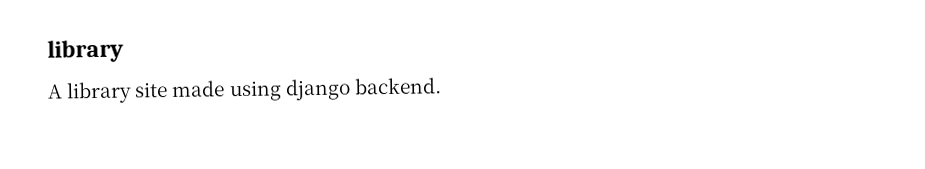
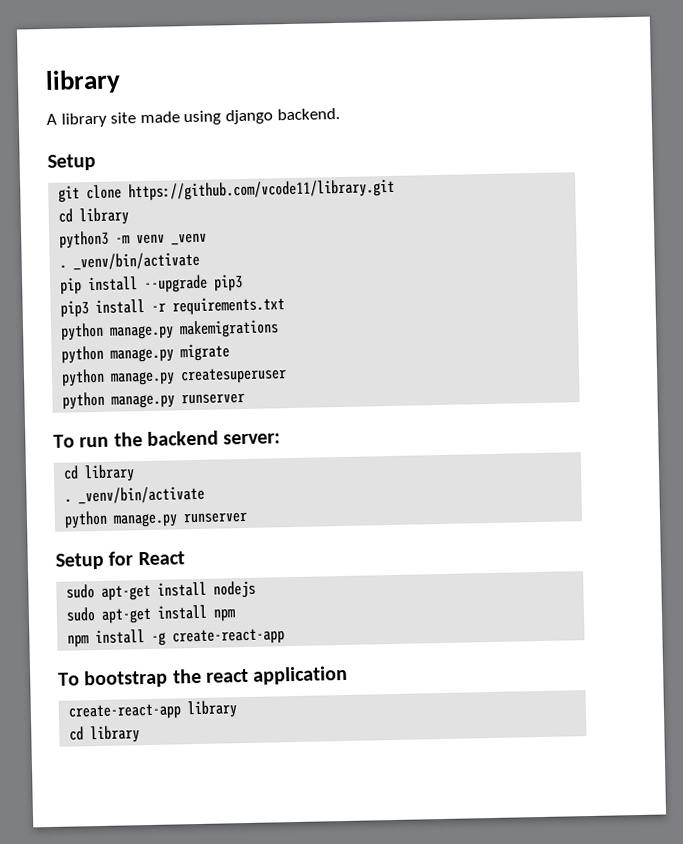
  A library site made using django backend.
+ Setup
+ git clone https://github.com/vcode11/library.git
+ cd library
+ python3 -m venv _venv
+ . _venv/bin/activate
+ pip install --upgrade pip3
+ pip3 install -r requirements.txt
+ python manage.py makemigrations
+ python manage.py migrate
+ python manage.py createsuperuser
+ python manage.py runserver
+ To run the backend server:
+ cd library
+ . _venv/bin/activate
+ python manage.py runserver
+ Setup for React
+ sudo apt-get install nodejs
+ sudo apt-get install npm
+ npm install -g create-react-app
+ To bootstrap the react application
+ create-react-app library
+ cd library

